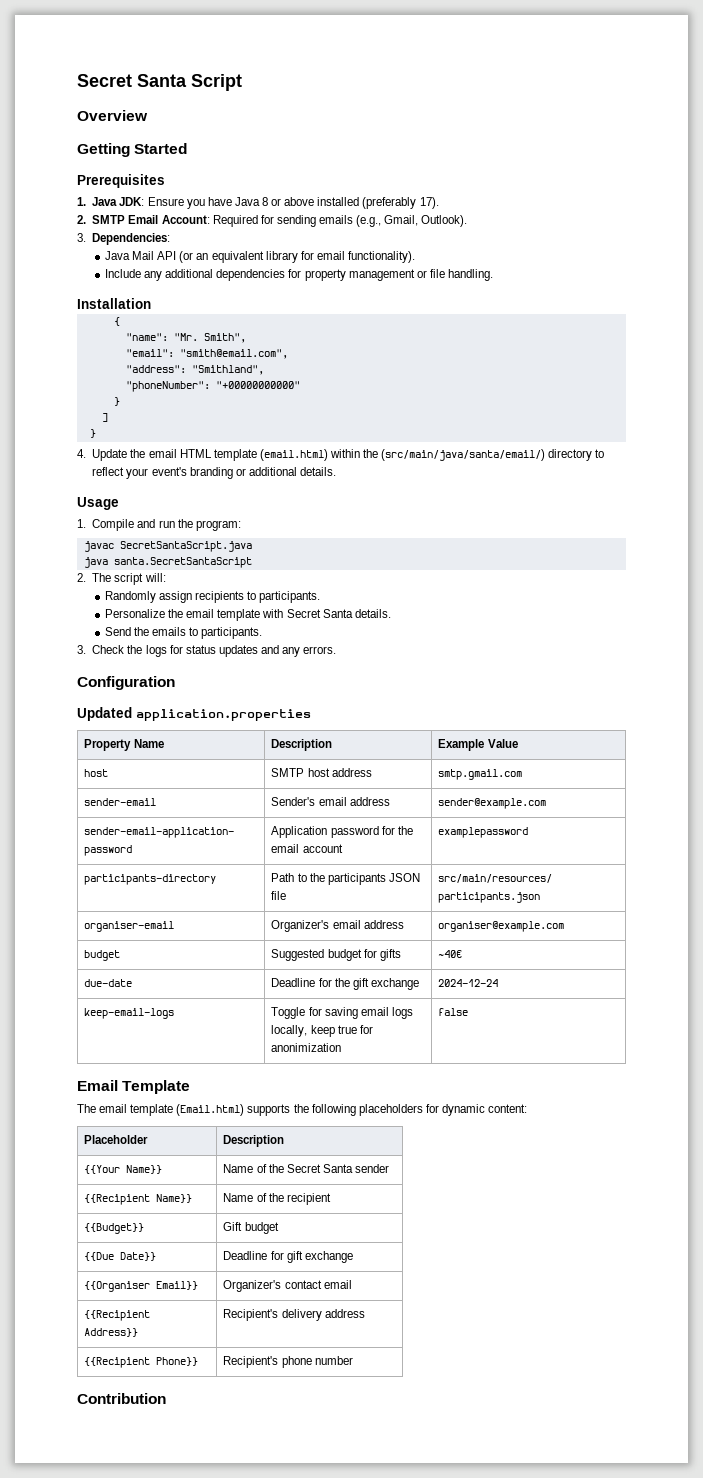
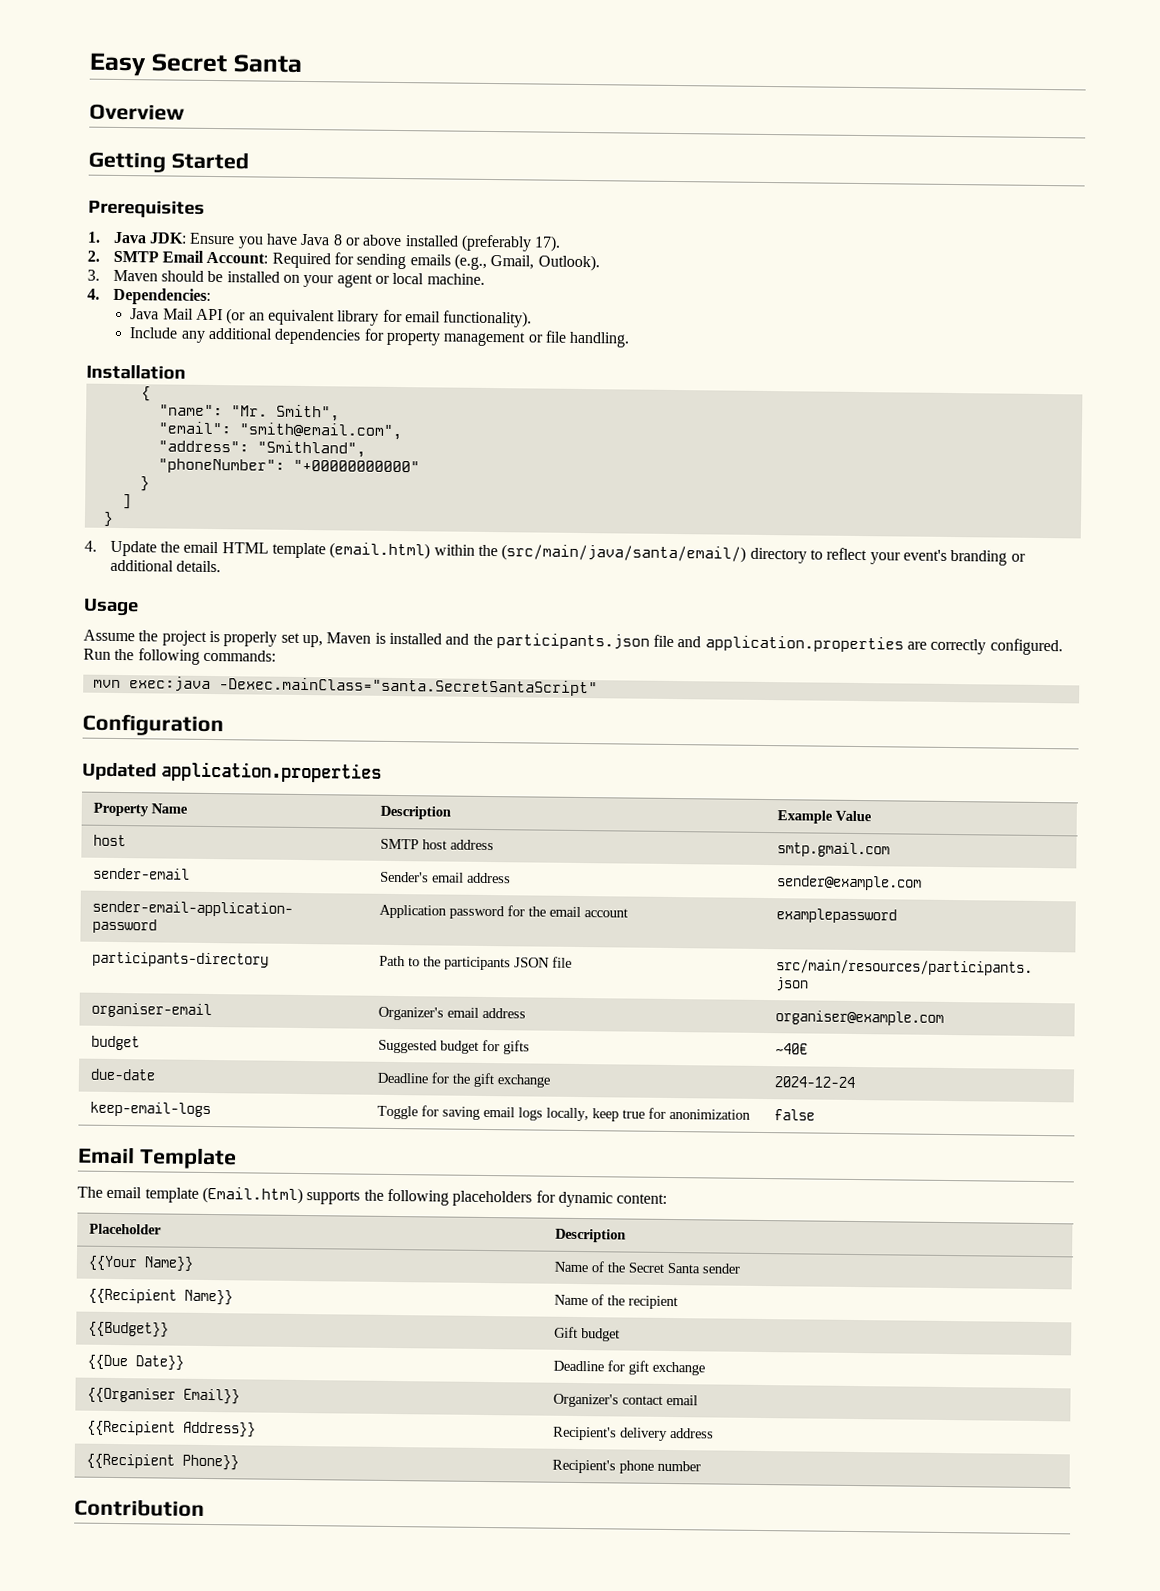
- Secret Santa Script
+ Easy Secret Santa
- 3. Dependencies:
+ 3. Maven should be installed on your agent or local machine.
+ 4. Dependencies:
- 1. Compile and run the program:
- javac SecretSantaScript.java
- java santa.SecretSantaScript
- 2. The script will:
- Randomly assign recipients to participants.
- Personalize the email template with Secret Santa details.
- Send the emails to participants.
- 3. Check the logs for status updates and any errors.
+ Assume the project is properly set up, Maven is installed and the participants.json file and application.properties are correctly configured. Run the following commands:
+ mvn exec:java -Dexec.mainClass="santa.SecretSantaScript"

